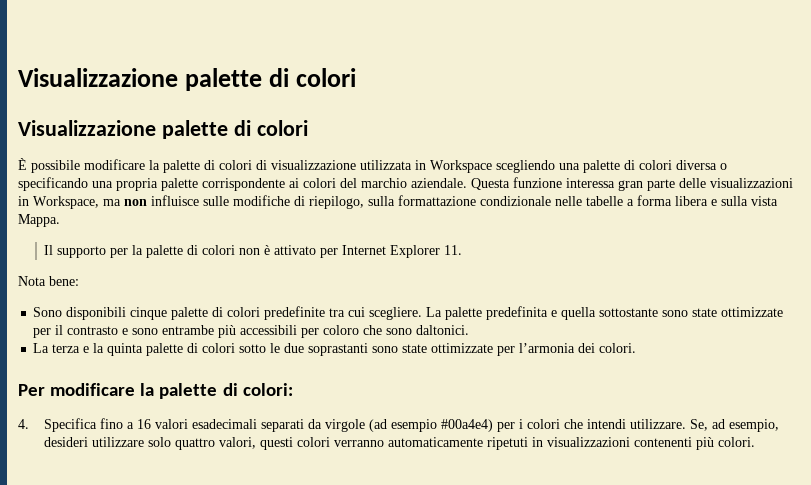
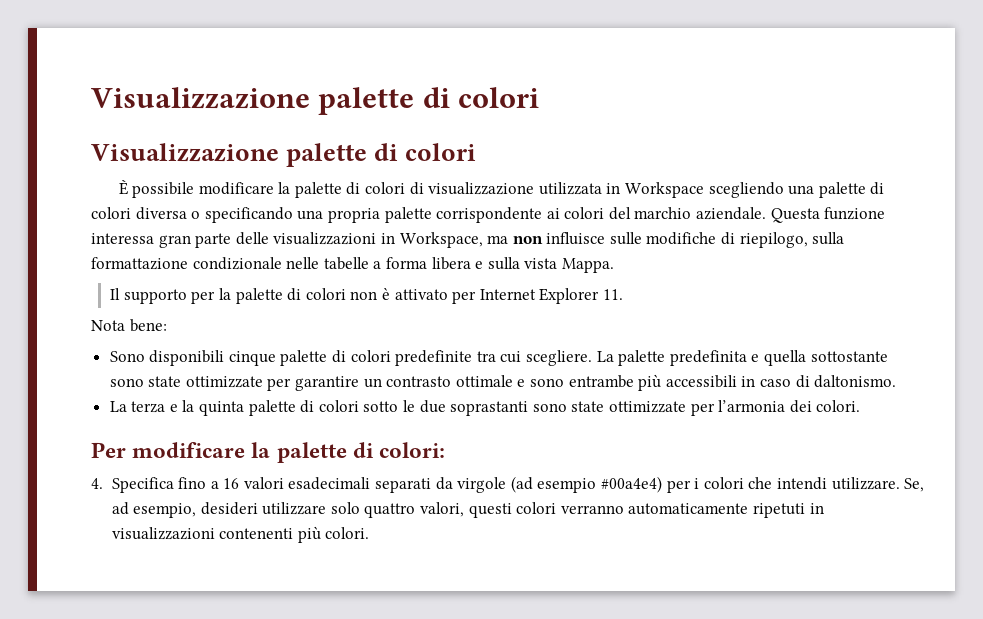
- La palette predefinita e quella sottostante sono state ottimizzate per il contrasto e sono entrambe più accessibili per coloro che sono daltonici.
+ La palette predefinita e quella sottostante sono state ottimizzate per garantire un contrasto ottimale e sono entrambe più accessibili in caso di daltonismo.

